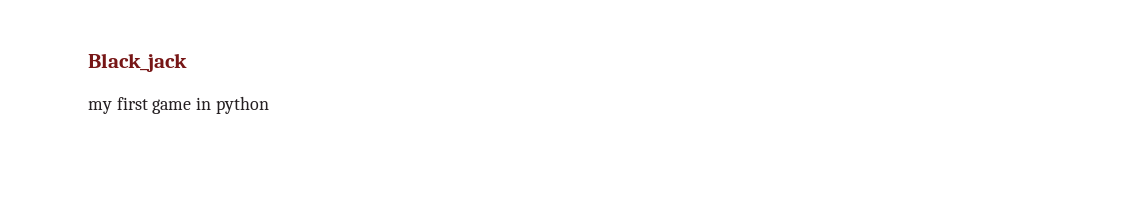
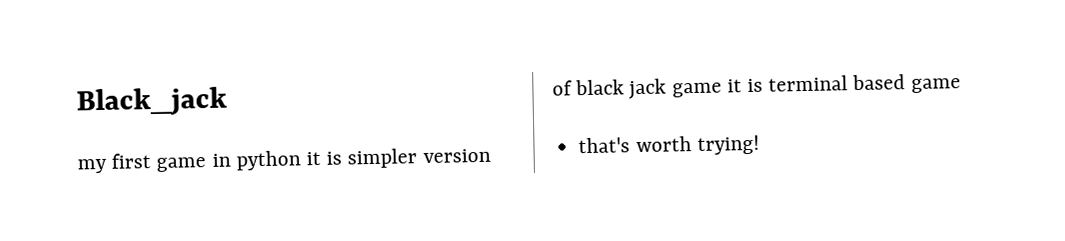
- my first game in python
+ my first game in python it is simpler version of black jack game it is terminal based game
+ that's worth trying!

